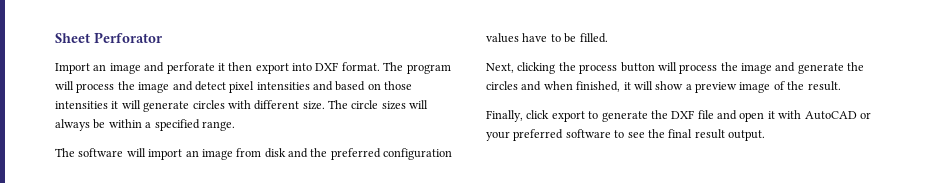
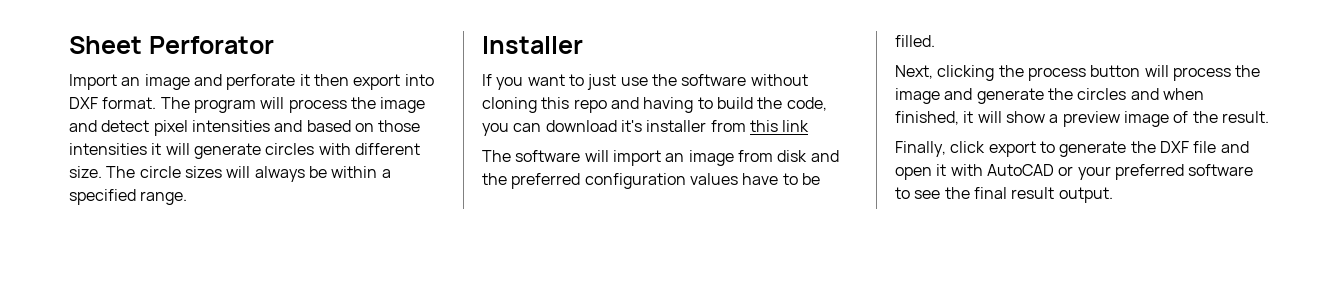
+ Installer
+ If you want to just use the software without cloning this repo and having to build the code, you can download it's installer from this link

